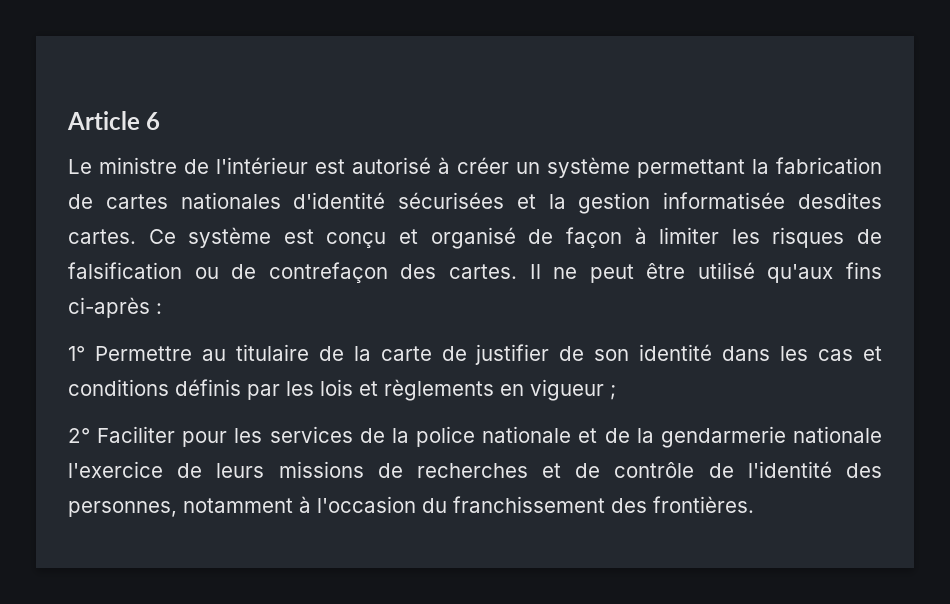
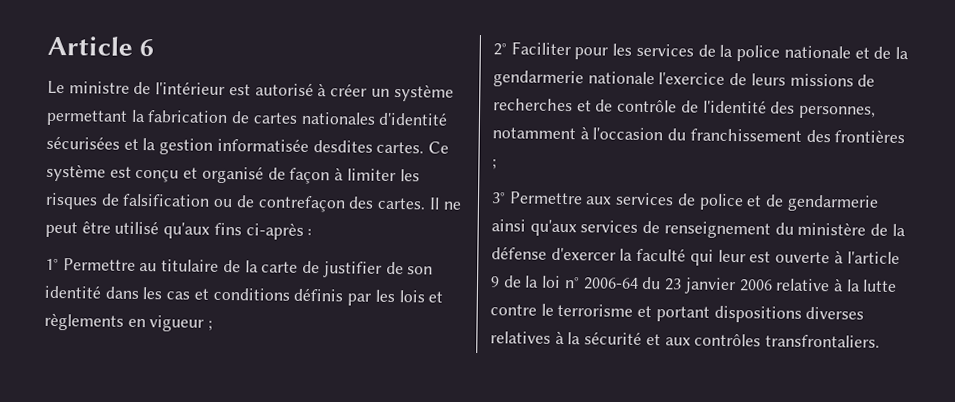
- 2° Faciliter pour les services de la police nationale et de la gendarmerie nationale l'exercice de leurs missions de recherches et de contrôle de l'identité des personnes, notamment à l'occasion du franchissement des frontières.
+ 2° Faciliter pour les services de la police nationale et de la gendarmerie nationale l'exercice de leurs missions de recherches et de contrôle de l'identité des personnes, notamment à l'occasion du franchissement des frontières ;
+ 3° Permettre aux services de police et de gendarmerie ainsi qu'aux services de renseignement du ministère de la défense d'exercer la faculté qui leur est ouverte à l'article 9 de la loi n° 2006-64 du 23 janvier 2006 relative à la lutte contre le terrorisme et portant dispositions diverses relatives à la sécurité et aux contrôles transfrontaliers.

